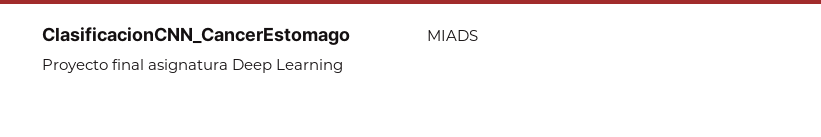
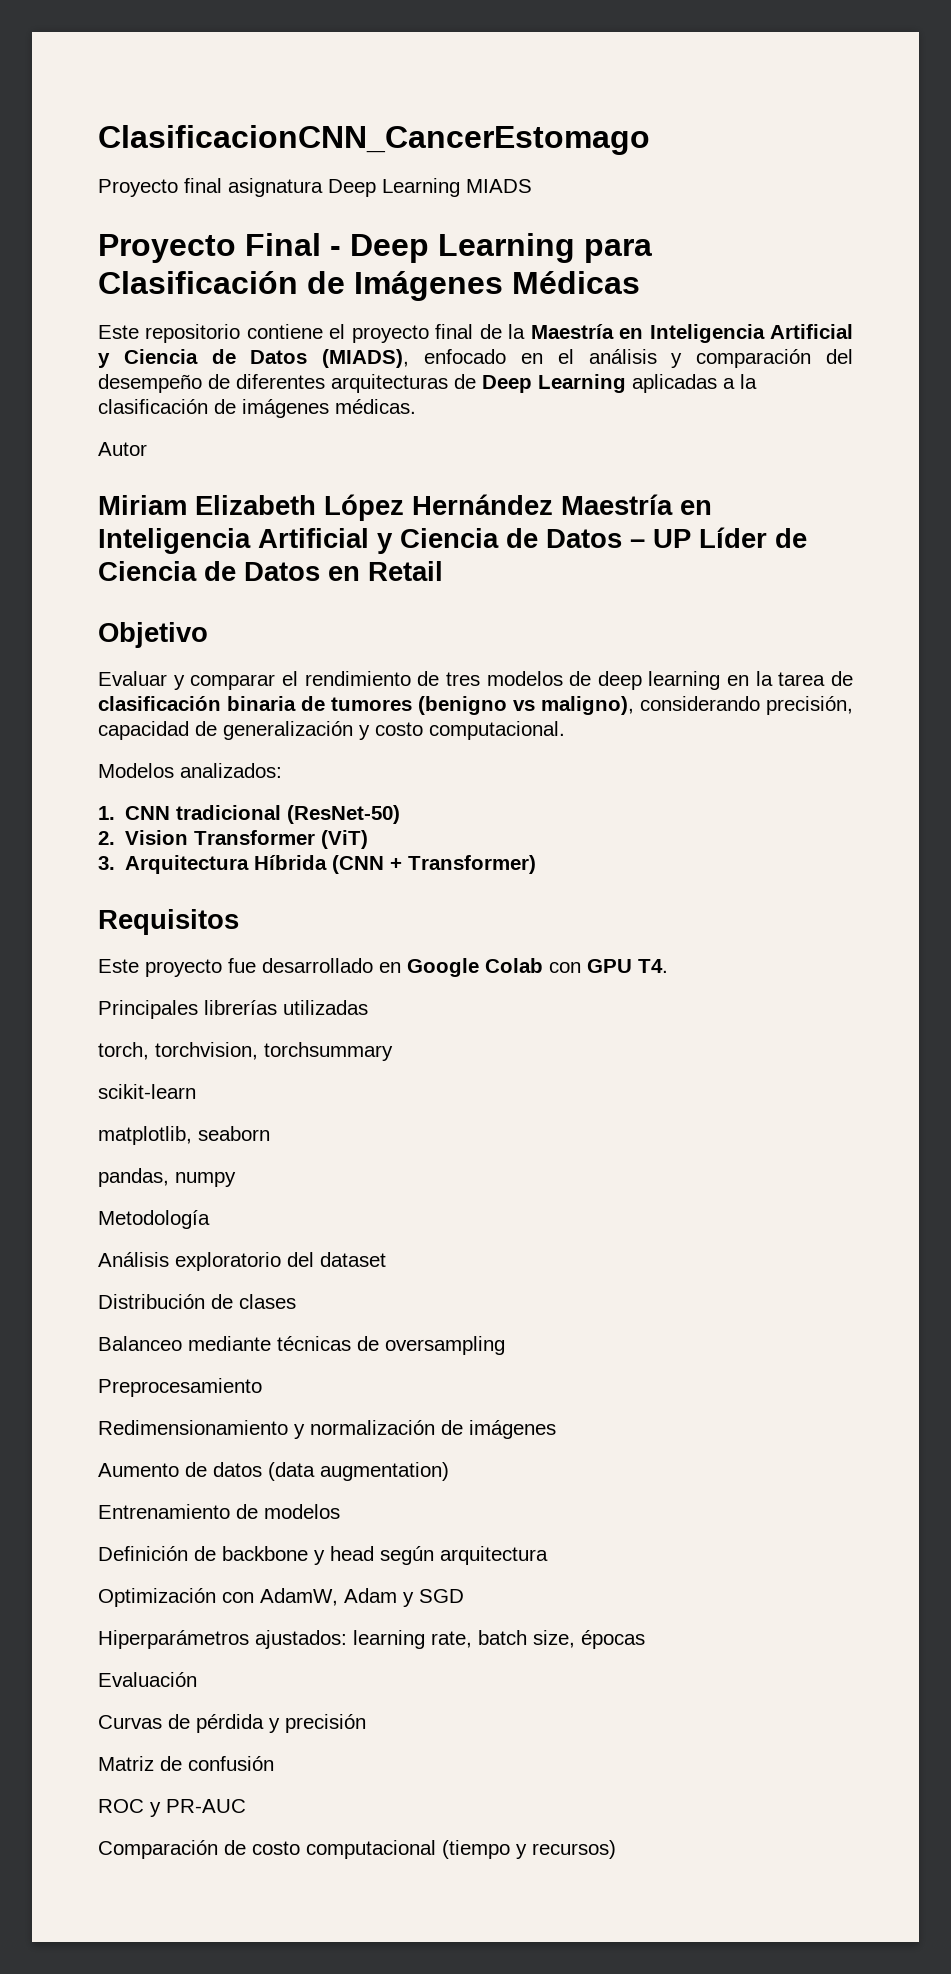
+ Proyecto Final - Deep Learning para Clasificación de Imágenes Médicas
+ Este repositorio contiene el proyecto final de la Maestría en Inteligencia Artificial y Ciencia de Datos (MIADS), enfocado en el análisis y comparación del desempeño de diferentes arquitecturas de Deep Learning aplicadas a la clasificación de imágenes médicas.
+ Autor
+ Miriam Elizabeth López Hernández Maestría en Inteligencia Artificial y Ciencia de Datos – UP Líder de Ciencia de Datos en Retail
+ Objetivo
+ Evaluar y comparar el rendimiento de tres modelos de deep learning en la tarea de clasificación binaria de tumores (benigno vs maligno), considerando precisión, capacidad de generalización y costo computacional.
+ Modelos analizados:
+ 1. CNN tradicional (ResNet-50)
+ 2. Vision Transformer (ViT)
+ 3. Arquitectura Híbrida (CNN + Transformer)
+ Requisitos
+ Este proyecto fue desarrollado en Google Colab con GPU T4.
+ Principales librerías utilizadas
+ torch, torchvision, torchsummary
+ scikit-learn
+ matplotlib, seaborn
+ pandas, numpy
+ Metodología
+ Análisis exploratorio del dataset
+ Distribución de clases
+ Balanceo mediante técnicas de oversampling
+ Preprocesamiento
+ Redimensionamiento y normalización de imágenes
+ Aumento de datos (data augmentation)
+ Entrenamiento de modelos
+ Definición de backbone y head según arquitectura
+ Optimización con AdamW, Adam y SGD
+ Hiperparámetros ajustados: learning rate, batch size, épocas
+ Evaluación
+ Curvas de pérdida y precisión
+ Matriz de confusión
+ ROC y PR-AUC
+ Comparación de costo computacional (tiempo y recursos)

